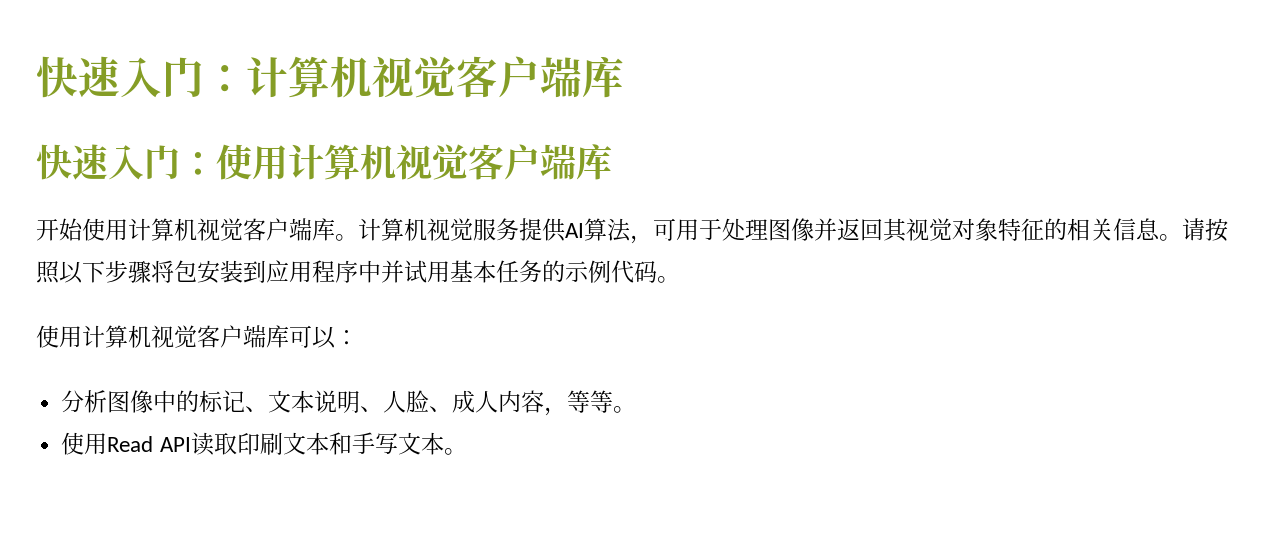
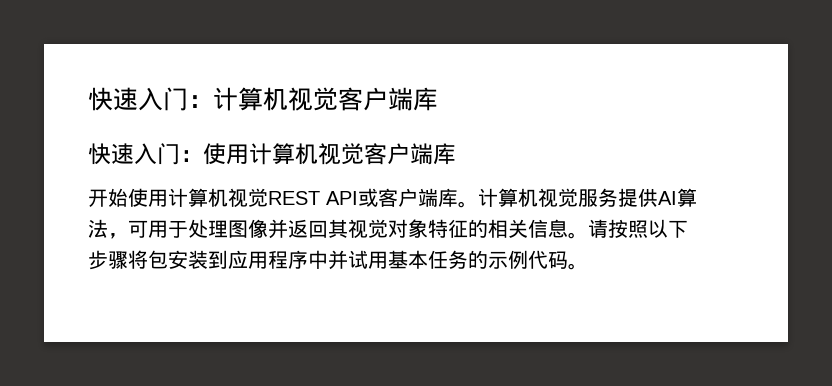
- 开始使用计算机视觉客户端库。
+ 开始使用计算机视觉REST API或客户端库。
- 使用计算机视觉客户端库可以：
- 分析图像中的标记、文本说明、人脸、成人内容，等等。
- 使用Read API读取印刷文本和手写文本。

